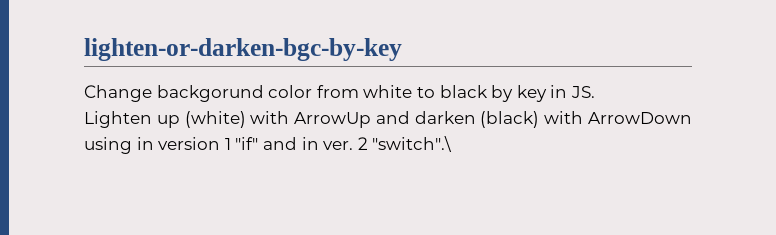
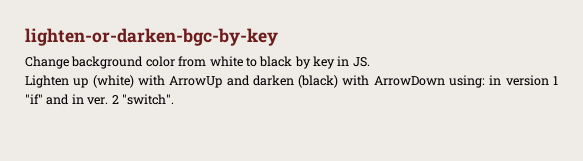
- Change backgorund color from white to black by key in JS.
+ Change background color from white to black by key in JS.
- Lighten up (white) with ArrowUp and darken (black) with ArrowDown using in version 1 "if" and in ver.
+ Lighten up (white) with ArrowUp and darken (black) with ArrowDown using: in version 1 "if" and in ver.
- 2 "switch".\
+ 2 "switch".

